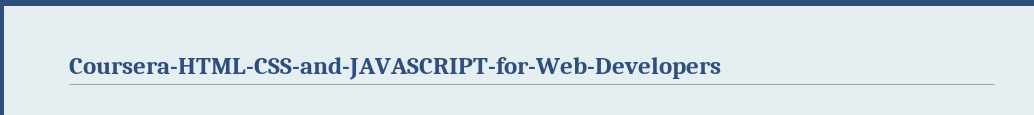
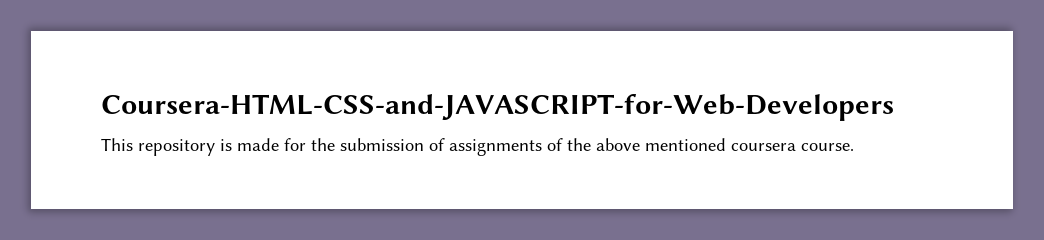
+ This repository is made for the submission of assignments of the above mentioned coursera course.

